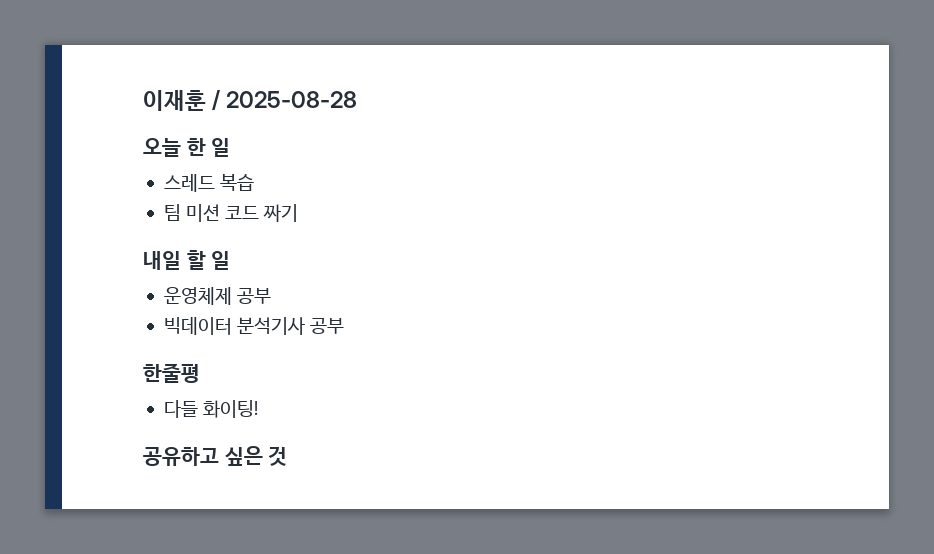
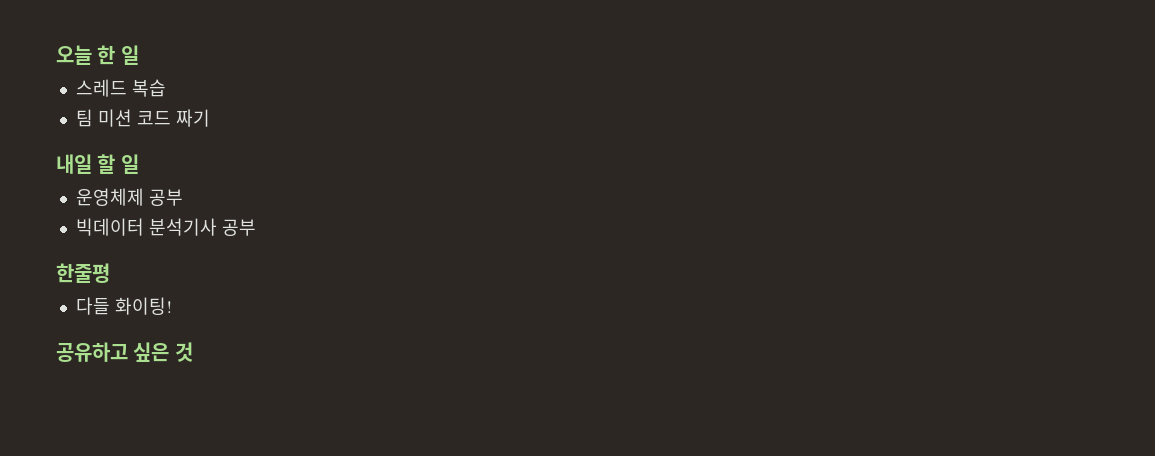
- 이재훈 / 2025-08-28

